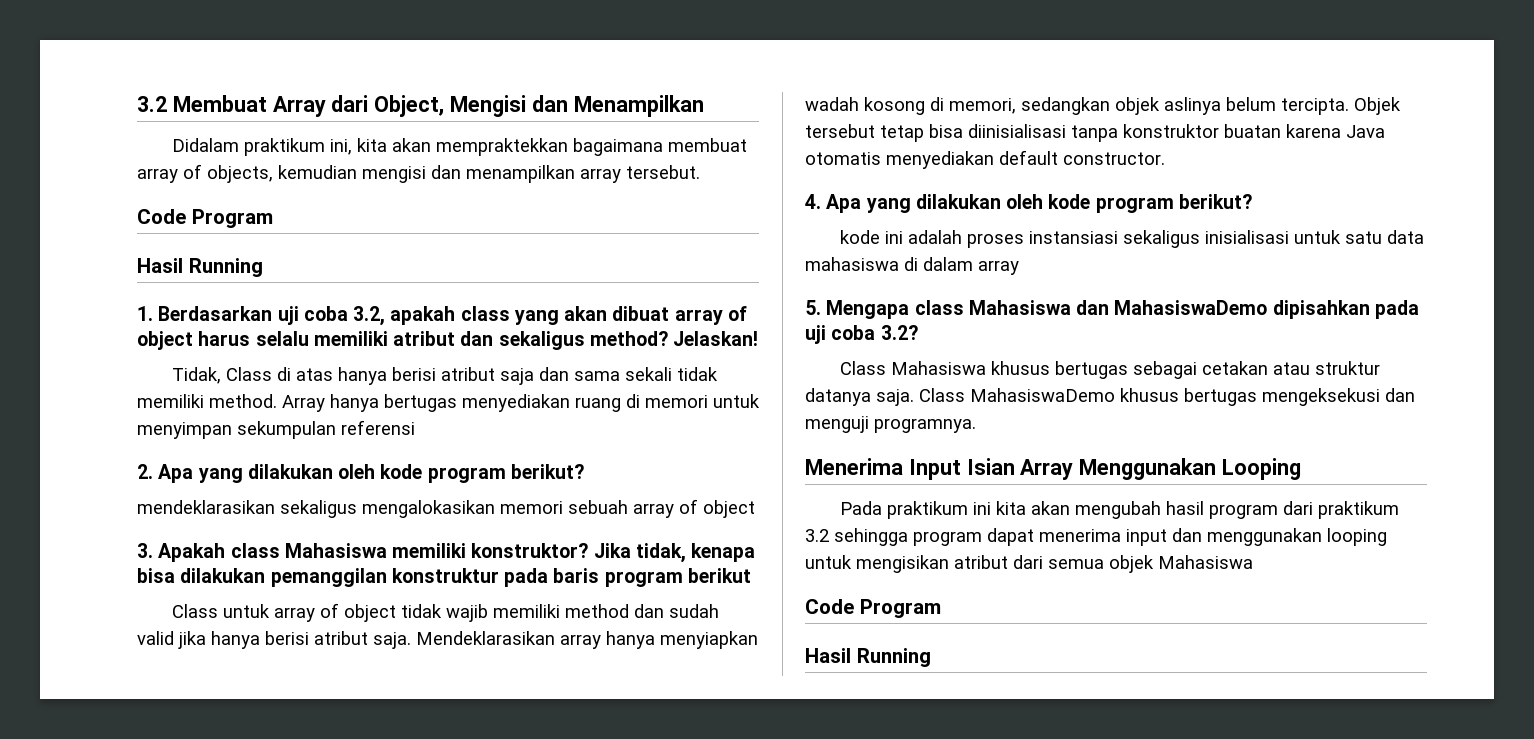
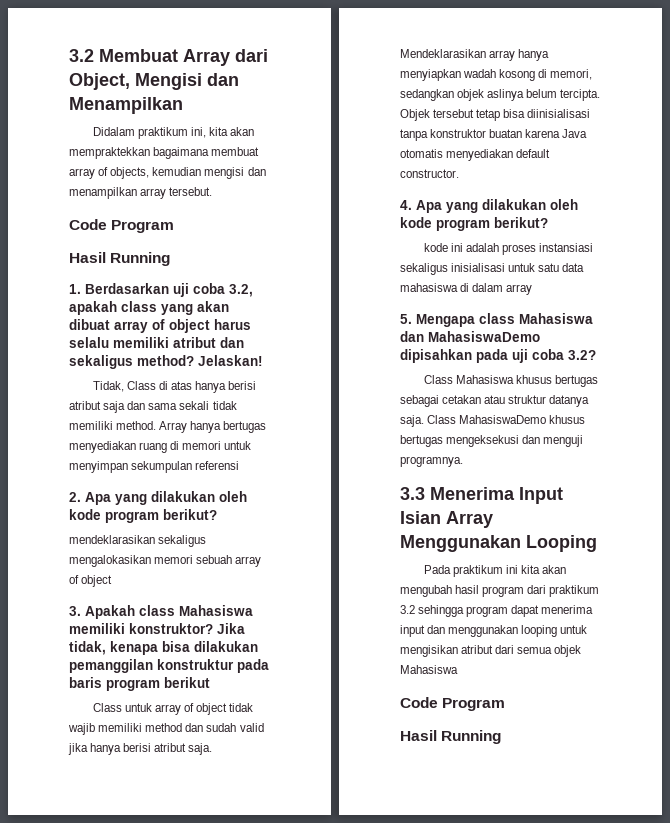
- Menerima Input Isian Array Menggunakan Looping
+ 3.3 Menerima Input Isian Array Menggunakan Looping

